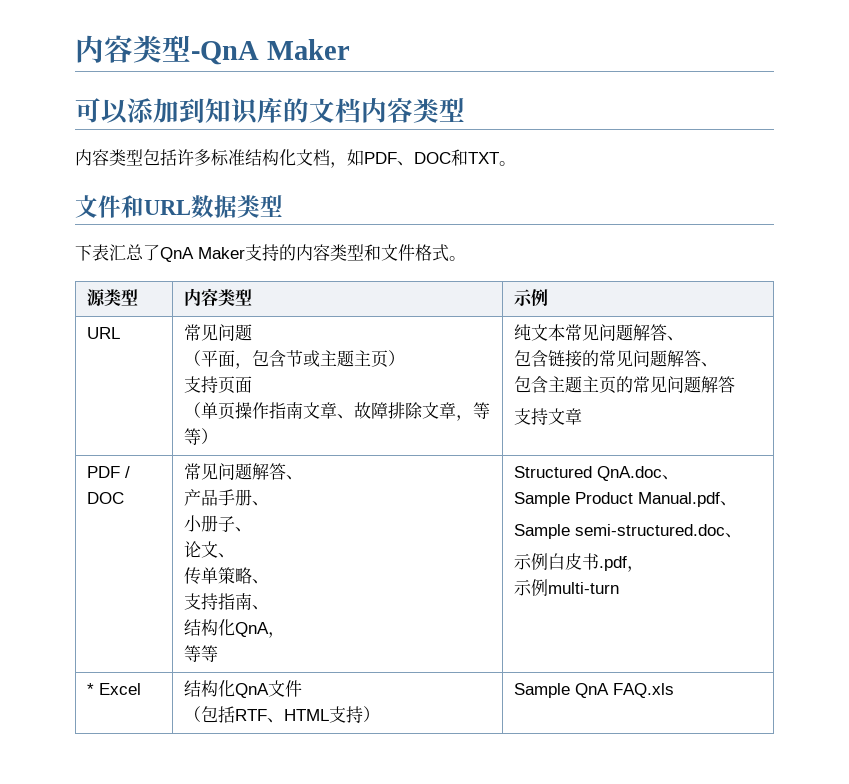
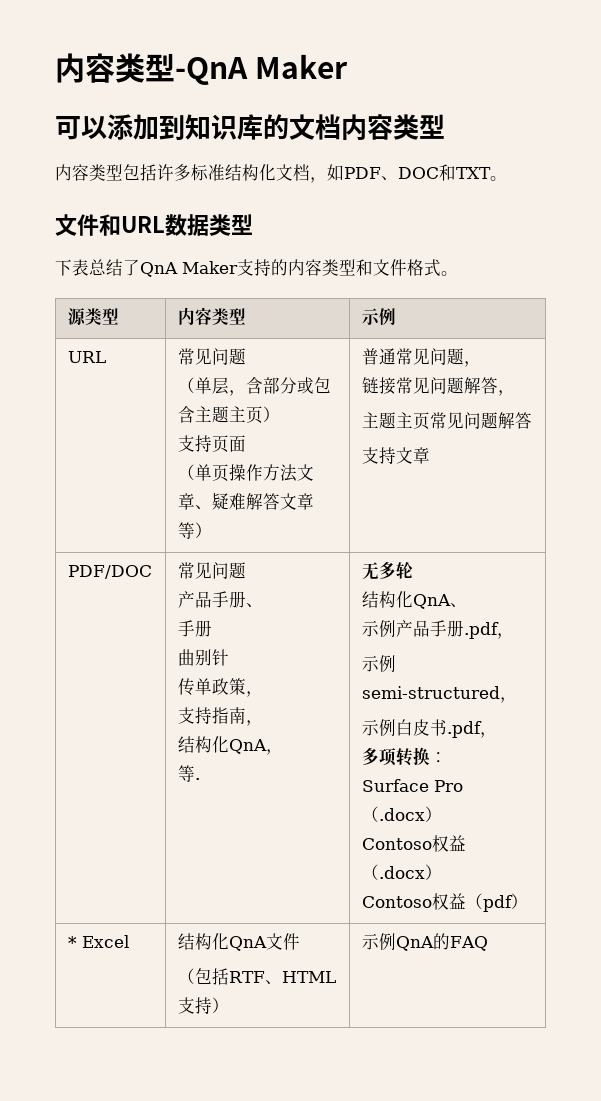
- 下表汇总了QnA Maker支持的内容类型和文件格式。
+ 下表总结了QnA Maker支持的内容类型和文件格式。
- （平面，包含节或主题主页）
+ （单层，含部分或包含主题主页）
- （单页操作指南文章、故障排除文章，等等） | 纯文本常见问题解答、
- 包含链接的常见问题解答、
- 包含主题主页的常见问题解答
+ （单页操作方法文章、疑难解答文章等） | 普通常见问题，
+ 链接常见问题解答，
+ 主题主页常见问题解答
- PDF / DOC | 常见问题解答、
+ PDF/DOC | 常见问题
  产品手册、
- 小册子、
- 论文、
+ 手册
+ 曲别针
- 传单策略、
+ 传单政策，
- 支持指南、
+ 支持指南，
- 等等 | Structured QnA.doc、
- Sample Product Manual.pdf、
- Sample semi-structured.doc、
+ 等. | 无多轮
+ 结构化QnA、
+ 示例产品手册.pdf，
+ 示例semi-structured，
  示例白皮书.pdf，
- 示例multi-turn
+ 多项转换：
+ Surface Pro（.docx）
+ Contoso权益（.docx）
+ Contoso权益（pdf）
  * Excel | 结构化QnA文件
- （包括RTF、HTML支持） | Sample QnA FAQ.xls
+ （包括RTF、HTML支持） | 示例QnA的FAQ

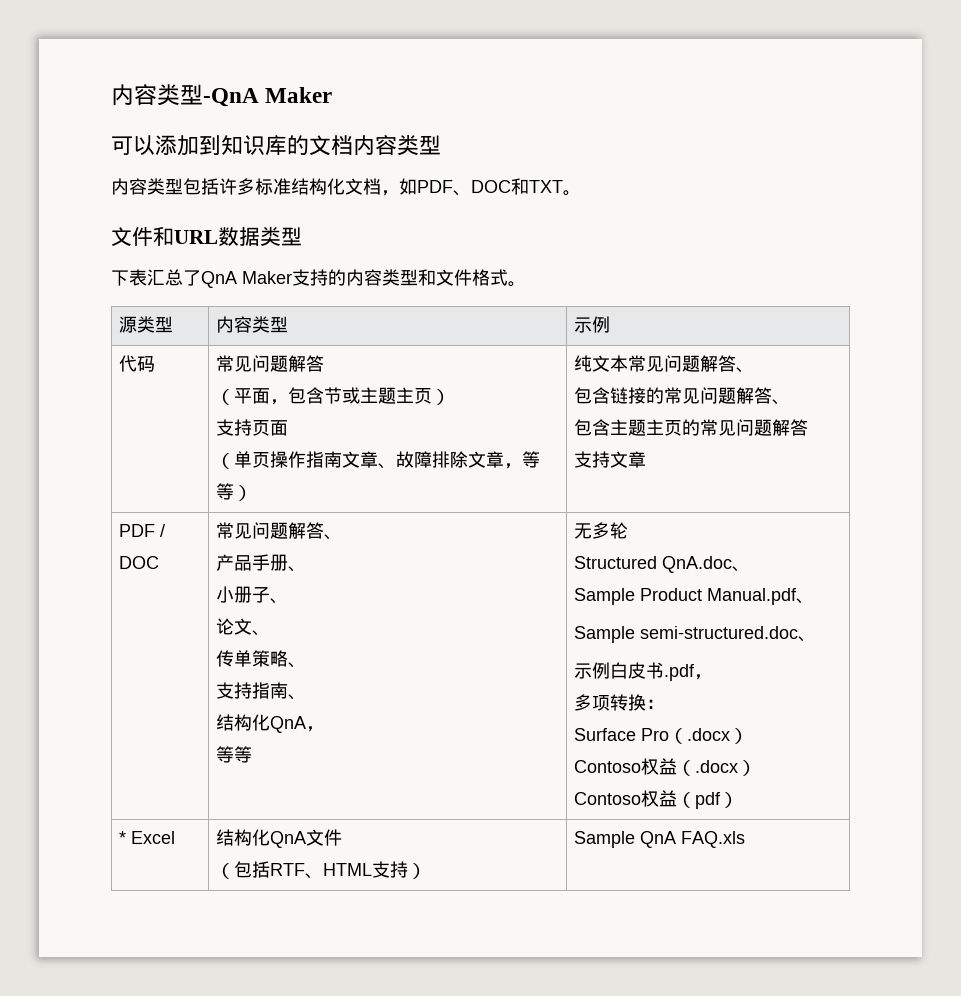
- 下表总结了QnA Maker支持的内容类型和文件格式。
+ 下表汇总了QnA Maker支持的内容类型和文件格式。
- URL | 常见问题
- （单层，含部分或包含主题主页）
+ 代码 | 常见问题解答
+ （平面，包含节或主题主页）
- （单页操作方法文章、疑难解答文章等） | 普通常见问题，
- 链接常见问题解答，
- 主题主页常见问题解答
+ （单页操作指南文章、故障排除文章，等等） | 纯文本常见问题解答、
+ 包含链接的常见问题解答、
+ 包含主题主页的常见问题解答
- PDF/DOC | 常见问题
+ PDF / DOC | 常见问题解答、
  产品手册、
- 手册
- 曲别针
+ 小册子、
+ 论文、
- 传单政策，
+ 传单策略、
- 支持指南，
+ 支持指南、
  结构化QnA，
- 等.
+ 等等
- 结构化QnA、
- 示例产品手册.pdf，
- 示例semi-structured，
+ Structured QnA.doc、
+ Sample Product Manual.pdf、
+ Sample semi-structured.doc、
  * Excel | 结构化QnA文件
- （包括RTF、HTML支持） | 示例QnA的FAQ
+ （包括RTF、HTML支持） | Sample QnA FAQ.xls

